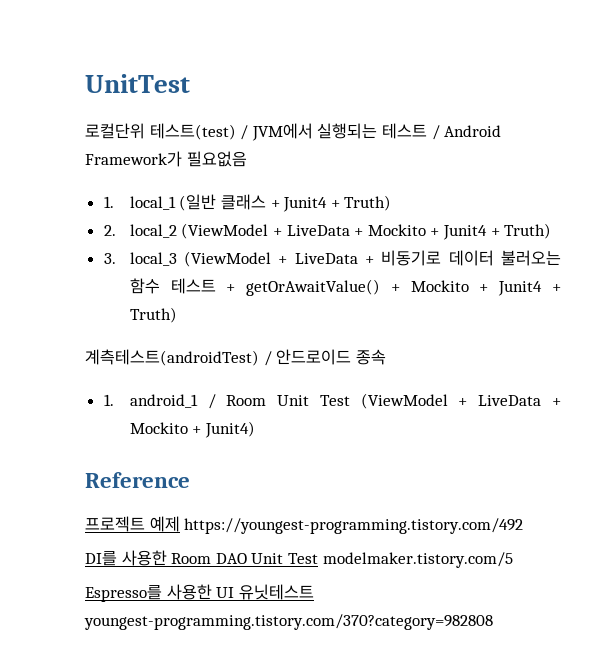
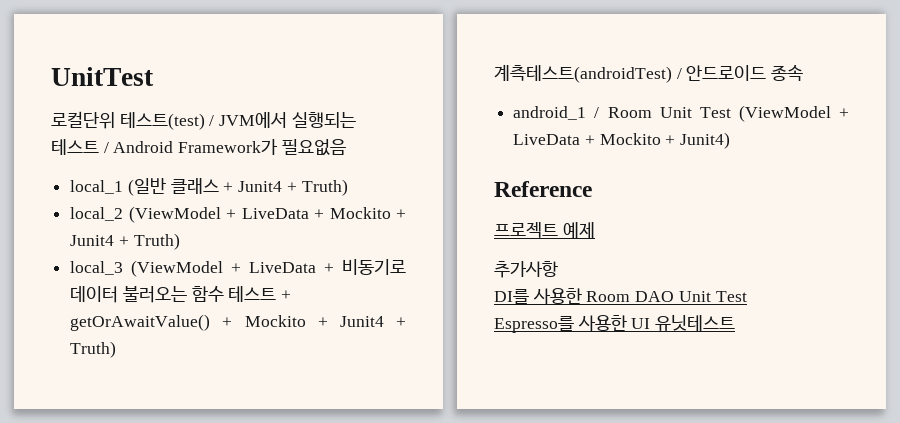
- 1. local_1 (일반 클래스 + Junit4 + Truth)
+ local_1 (일반 클래스 + Junit4 + Truth)
- 2. local_2 (ViewModel + LiveData + Mockito + Junit4 + Truth)
+ local_2 (ViewModel + LiveData + Mockito + Junit4 + Truth)
- 3. local_3 (ViewModel + LiveData + 비동기로 데이터 불러오는 함수 테스트 + getOrAwaitValue() + Mockito + Junit4 + Truth)
+ local_3 (ViewModel + LiveData + 비동기로 데이터 불러오는 함수 테스트 + getOrAwaitValue() + Mockito + Junit4 + Truth)
- 1. android_1 / Room Unit Test (ViewModel + LiveData + Mockito + Junit4)
+ android_1 / Room Unit Test (ViewModel + LiveData + Mockito + Junit4)
- 프로젝트 예제 https://youngest-programming.tistory.com/492
+ 프로젝트 예제
+ 추가사항
- DI를 사용한 Room DAO Unit Test modelmaker.tistory.com/5
+ DI를 사용한 Room DAO Unit Test
- Espresso를 사용한 UI 유닛테스트 youngest-programming.tistory.com/370?category=982808
+ Espresso를 사용한 UI 유닛테스트

